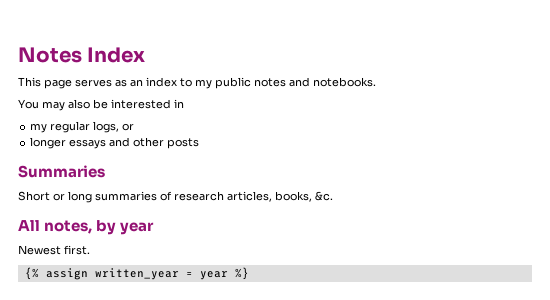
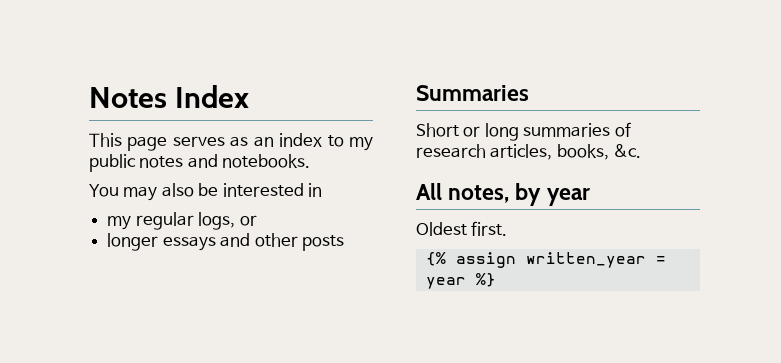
- Newest first.
+ Oldest first.

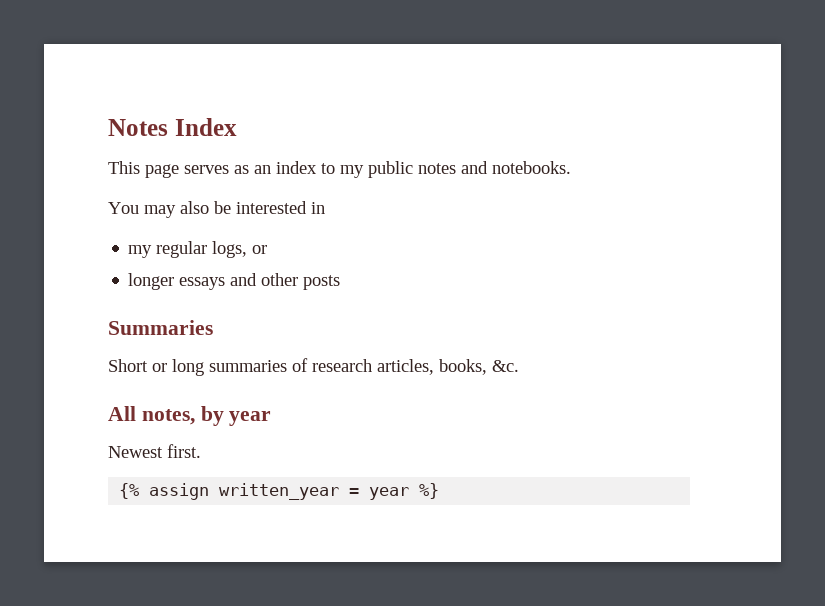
- Oldest first.
+ Newest first.

